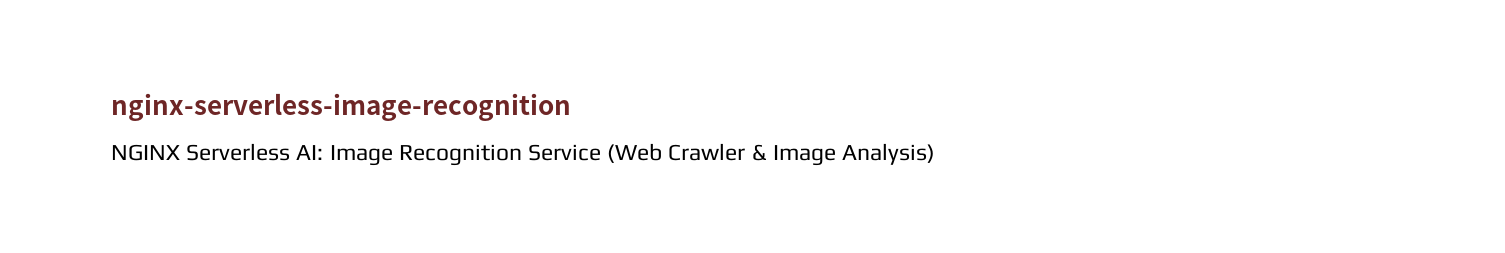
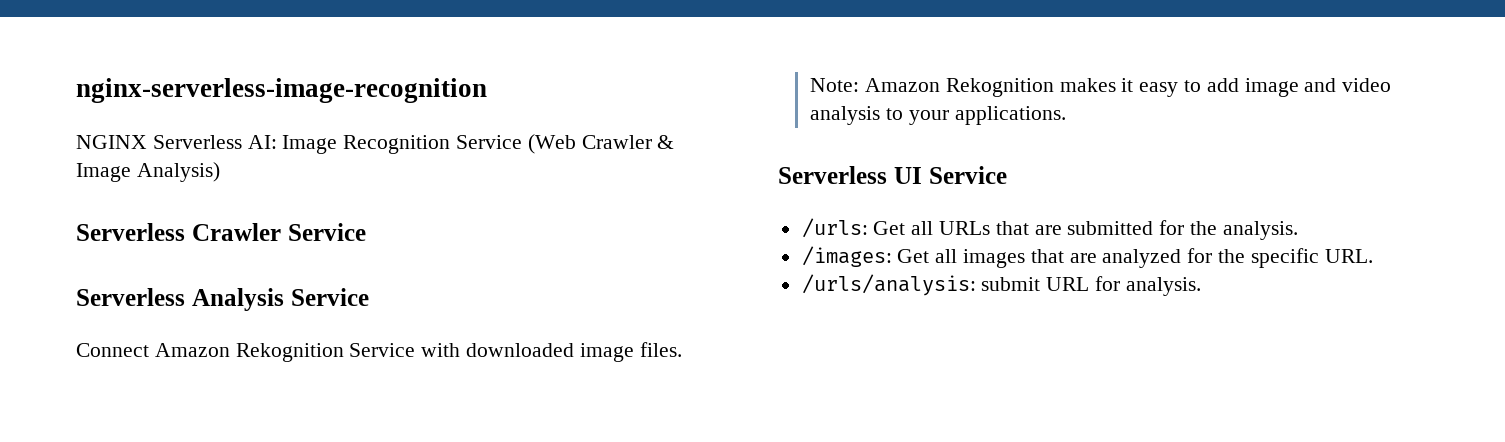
+ Serverless Crawler Service
+ Serverless Analysis Service
+ Connect Amazon Rekognition Service with downloaded image files.
+ Note: Amazon Rekognition makes it easy to add image and video analysis to your applications.
+ Serverless UI Service
+ /urls: Get all URLs that are submitted for the analysis.
+ /images: Get all images that are analyzed for the specific URL.
+ /urls/analysis: submit URL for analysis.

